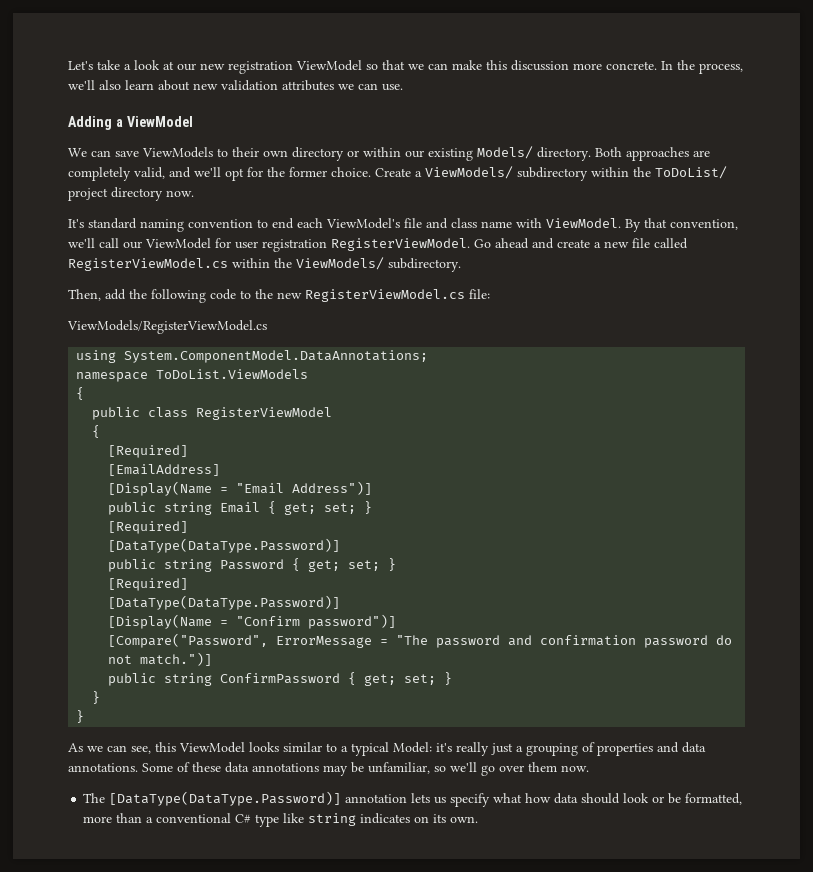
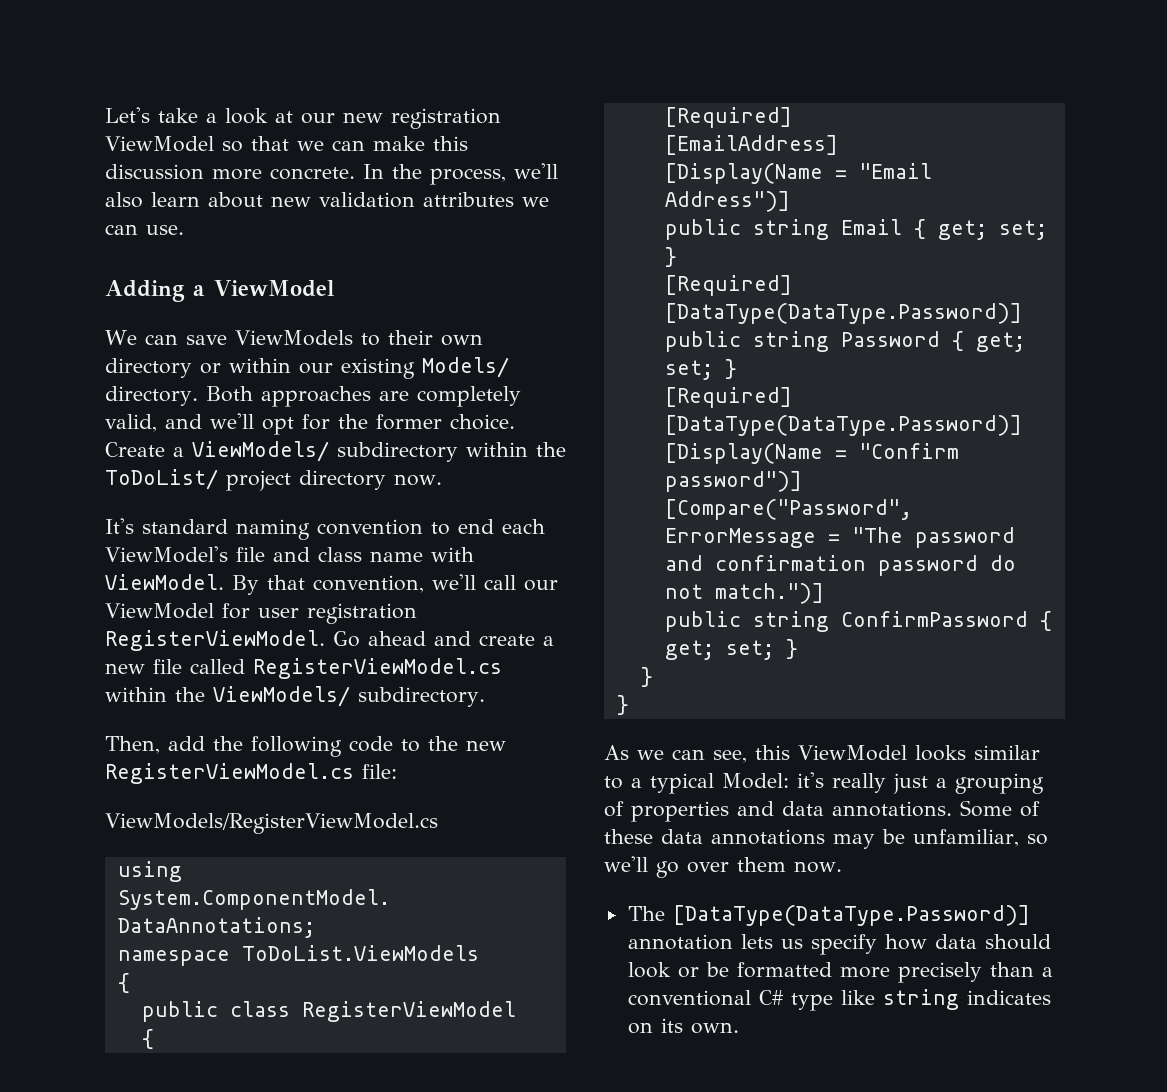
- The [DataType(DataType.Password)] annotation lets us specify what how data should look or be formatted, more than a conventional C# type like string indicates on its own.
+ The [DataType(DataType.Password)] annotation lets us specify how data should look or be formatted more precisely than a conventional C# type like string indicates on its own.

